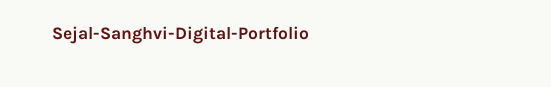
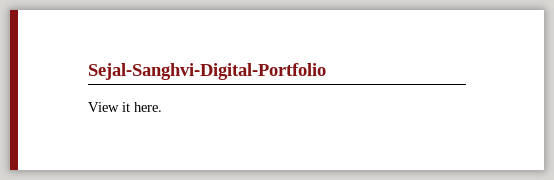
+ View it here.

